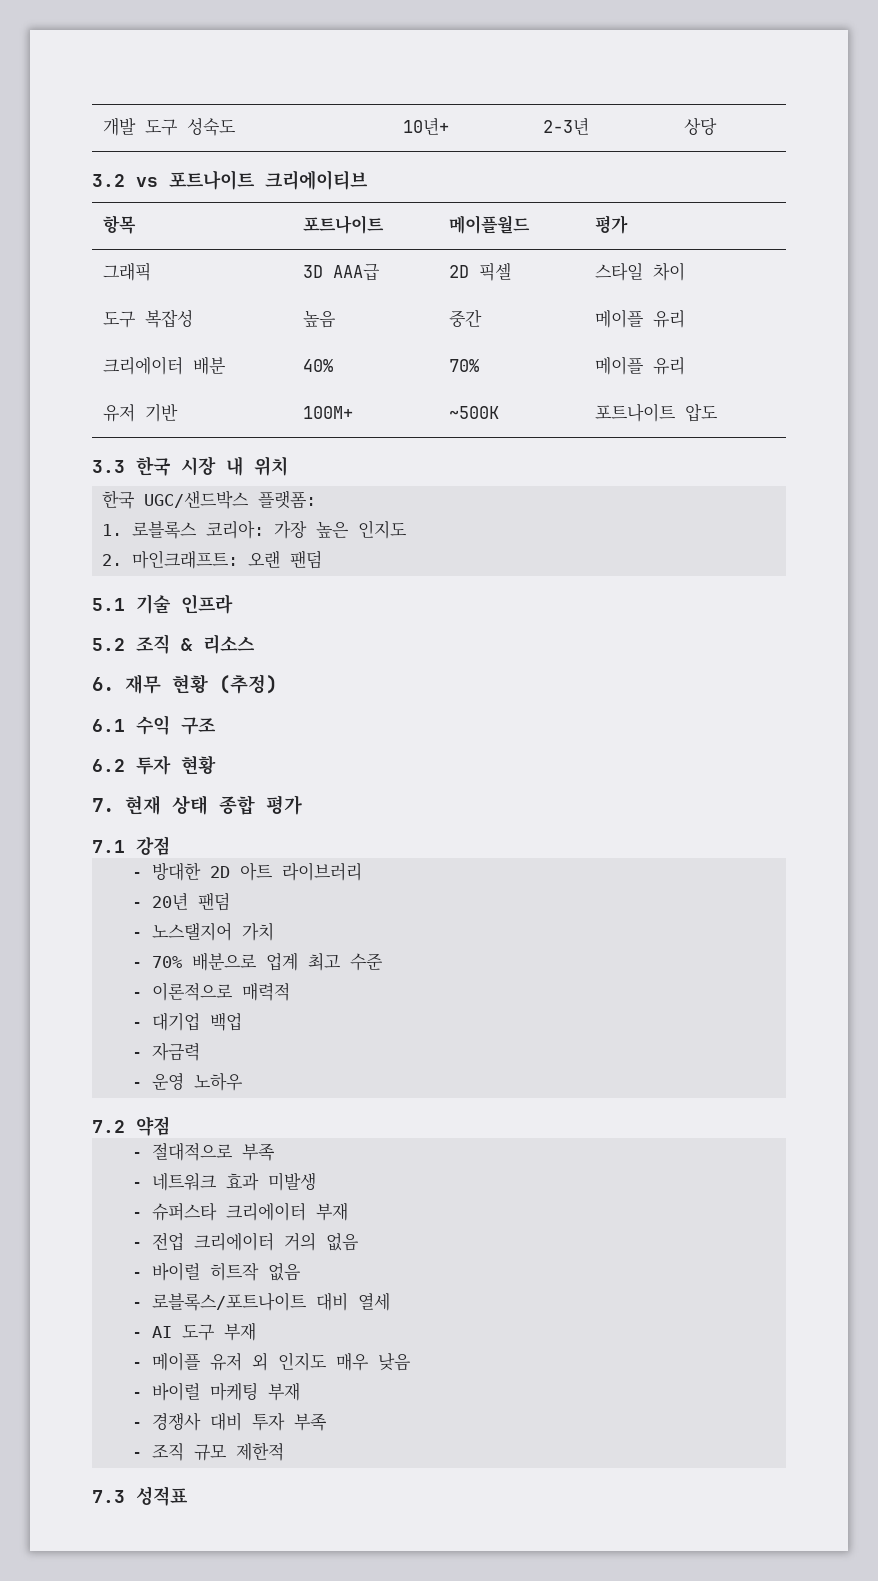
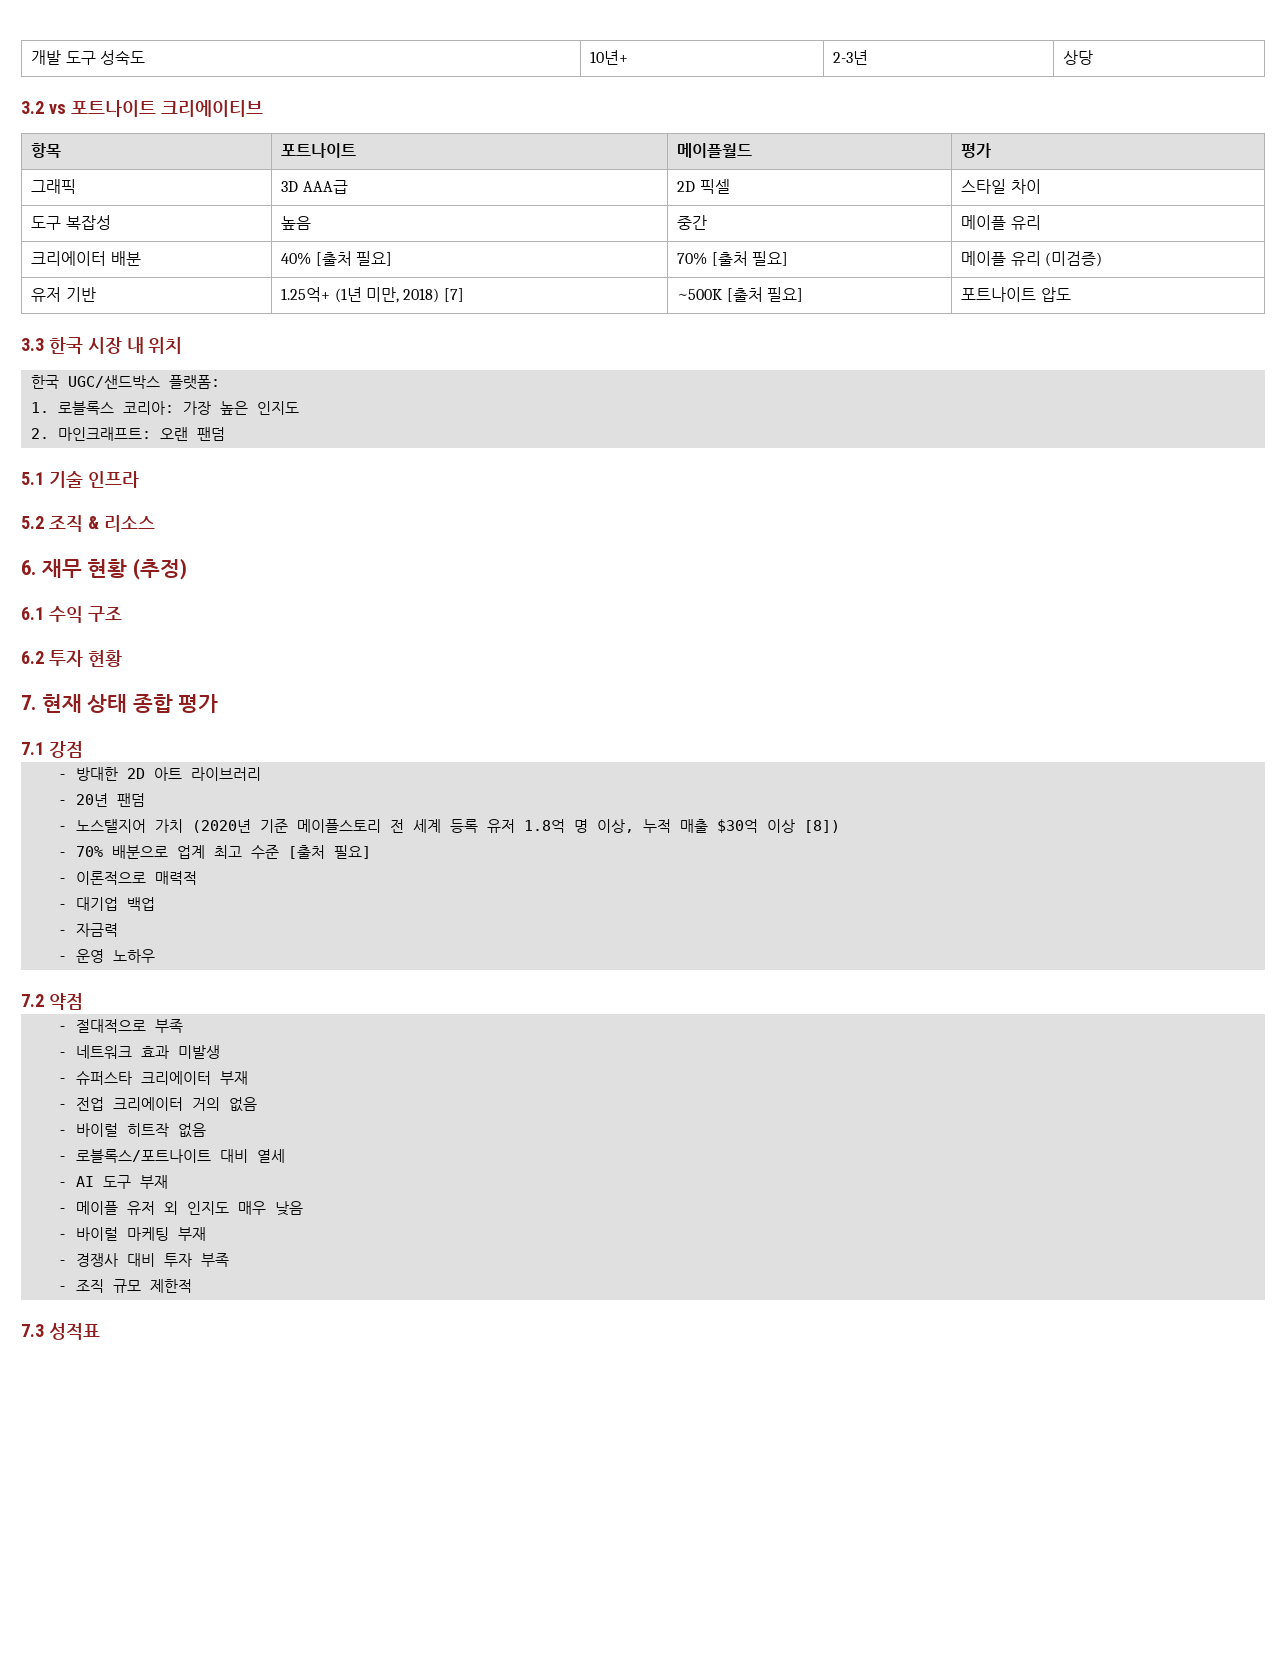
- 크리에이터 배분 | 40% | 70% | 메이플 유리
+ 크리에이터 배분 | 40% [출처 필요] | 70% [출처 필요] | 메이플 유리 (미검증)
- 유저 기반 | 100M+ | ~500K | 포트나이트 압도
+ 유저 기반 | 1.25억+ (1년 미만, 2018) [7] | ~500K [출처 필요] | 포트나이트 압도
- - 노스탤지어 가치
+ - 노스탤지어 가치 (2020년 기준 메이플스토리 전 세계 등록 유저 1.8억 명 이상, 누적 매출 $30억 이상 [8])
- - 70% 배분으로 업계 최고 수준
+ - 70% 배분으로 업계 최고 수준 [출처 필요]

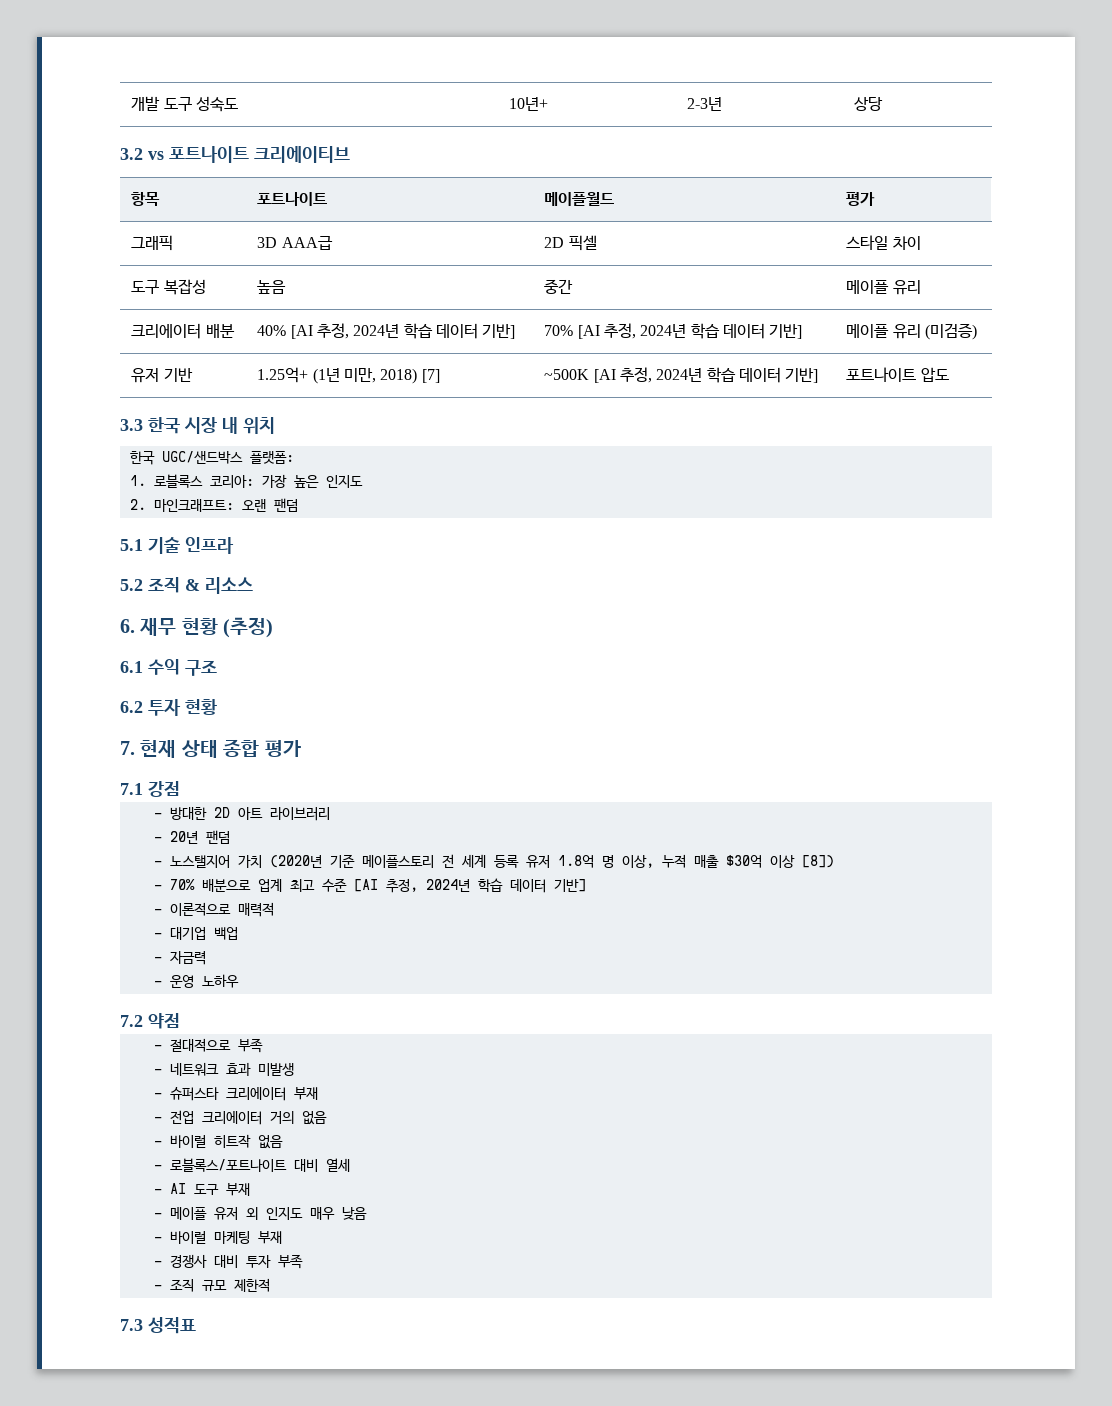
- 크리에이터 배분 | 40% [출처 필요] | 70% [출처 필요] | 메이플 유리 (미검증)
+ 크리에이터 배분 | 40% [AI 추정, 2024년 학습 데이터 기반] | 70% [AI 추정, 2024년 학습 데이터 기반] | 메이플 유리 (미검증)
- 유저 기반 | 1.25억+ (1년 미만, 2018) [7] | ~500K [출처 필요] | 포트나이트 압도
+ 유저 기반 | 1.25억+ (1년 미만, 2018) [7] | ~500K [AI 추정, 2024년 학습 데이터 기반] | 포트나이트 압도
- - 70% 배분으로 업계 최고 수준 [출처 필요]
+ - 70% 배분으로 업계 최고 수준 [AI 추정, 2024년 학습 데이터 기반]

